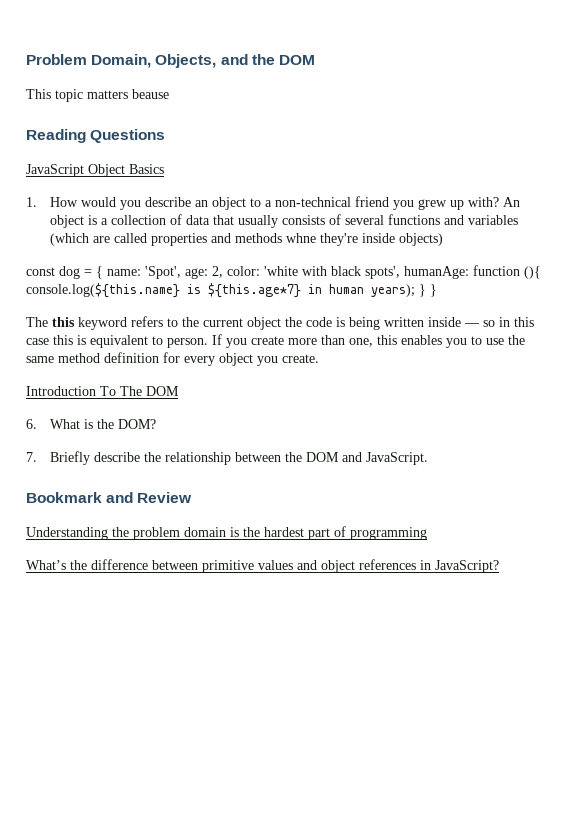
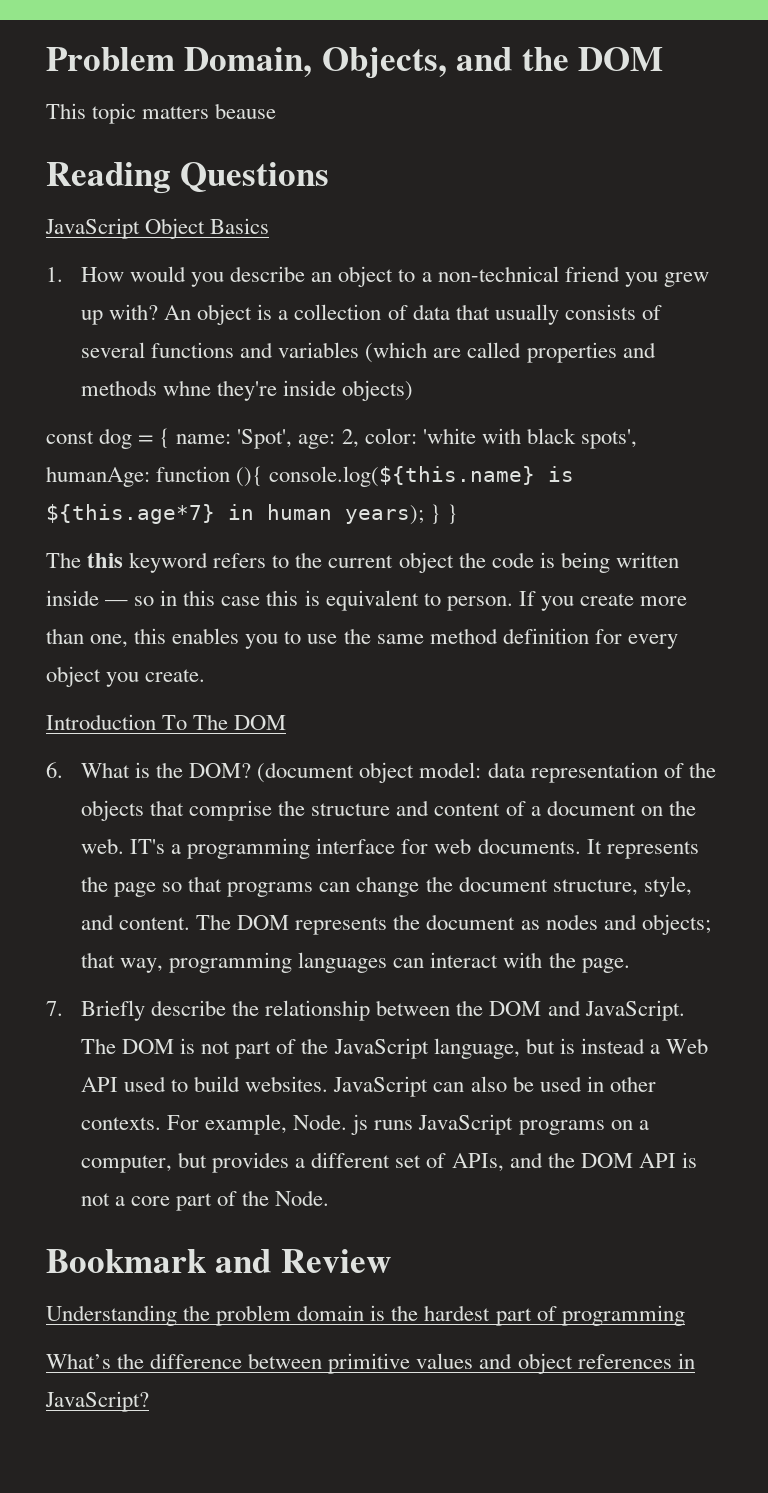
+ (document object model: data representation of the objects that comprise the structure and content of a document on the web. IT's a programming interface for web documents. It represents the page so that programs can change the document structure, style, and content. The DOM represents the document as nodes and objects; that way, programming languages can interact with the page.
+ The DOM is not part of the JavaScript language, but is instead a Web API used to build websites. JavaScript can also be used in other contexts. For example, Node. js runs JavaScript programs on a computer, but provides a different set of APIs, and the DOM API is not a core part of the Node.

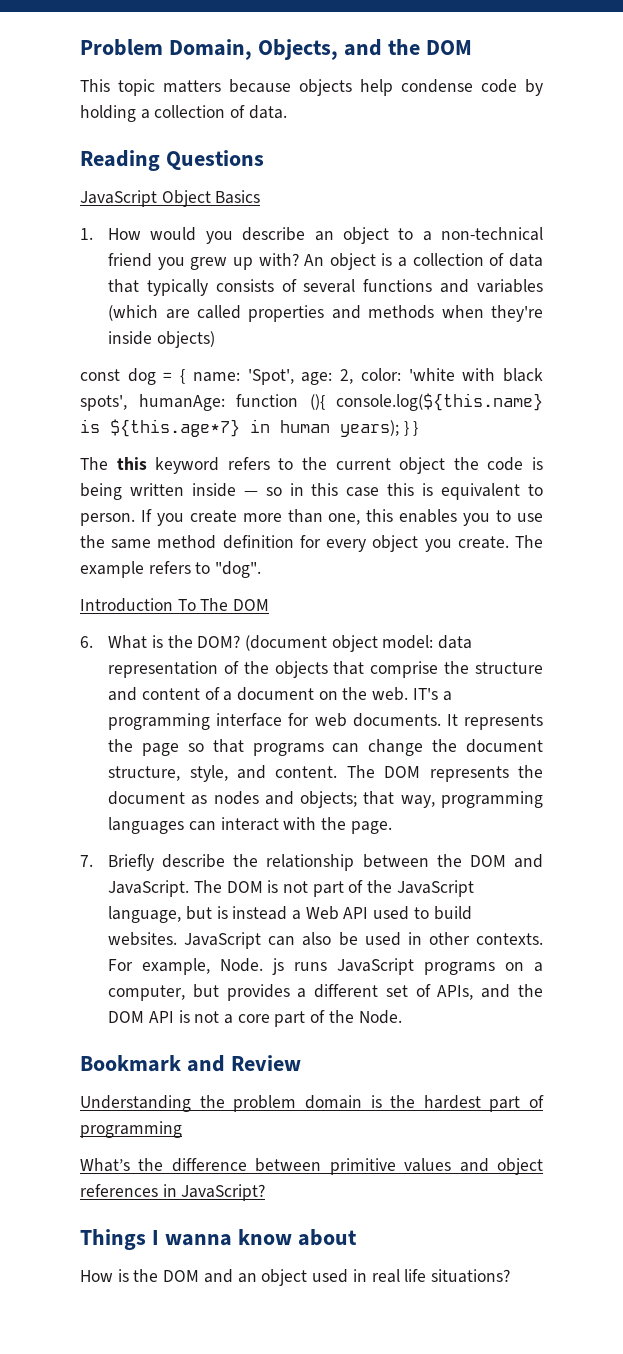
- This topic matters beause
+ This topic matters because objects help condense code by holding a collection of data.
- An object is a collection of data that usually consists of several functions and variables (which are called properties and methods whne they're inside objects)
+ An object is a collection of data that typically consists of several functions and variables (which are called properties and methods when they're inside objects)
+ The example refers to "dog".
+ Things I wanna know about
+ How is the DOM and an object used in real life situations?

